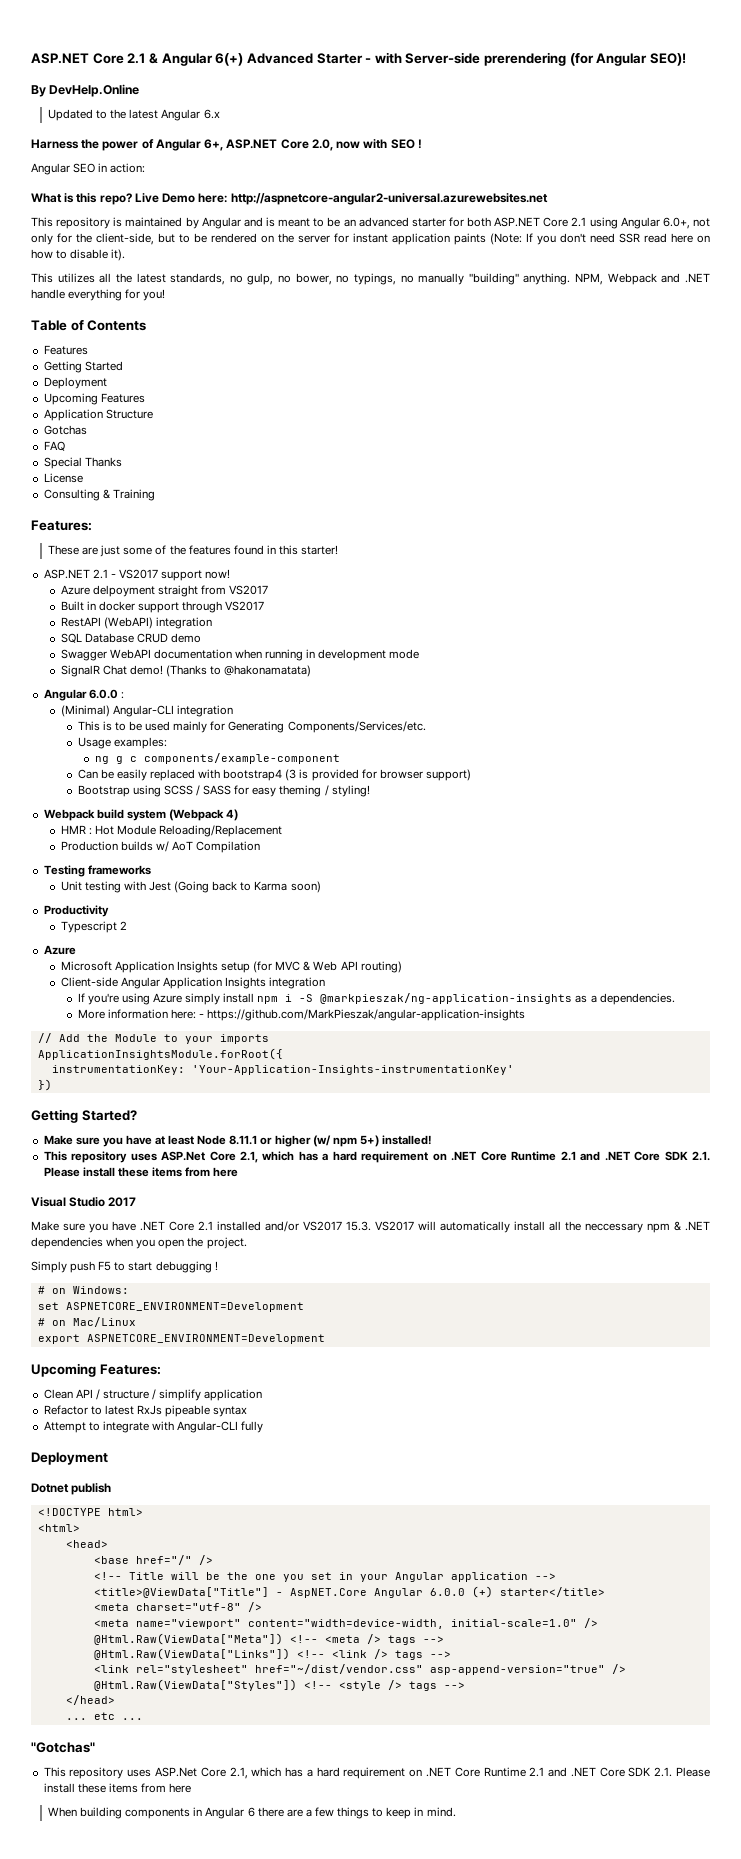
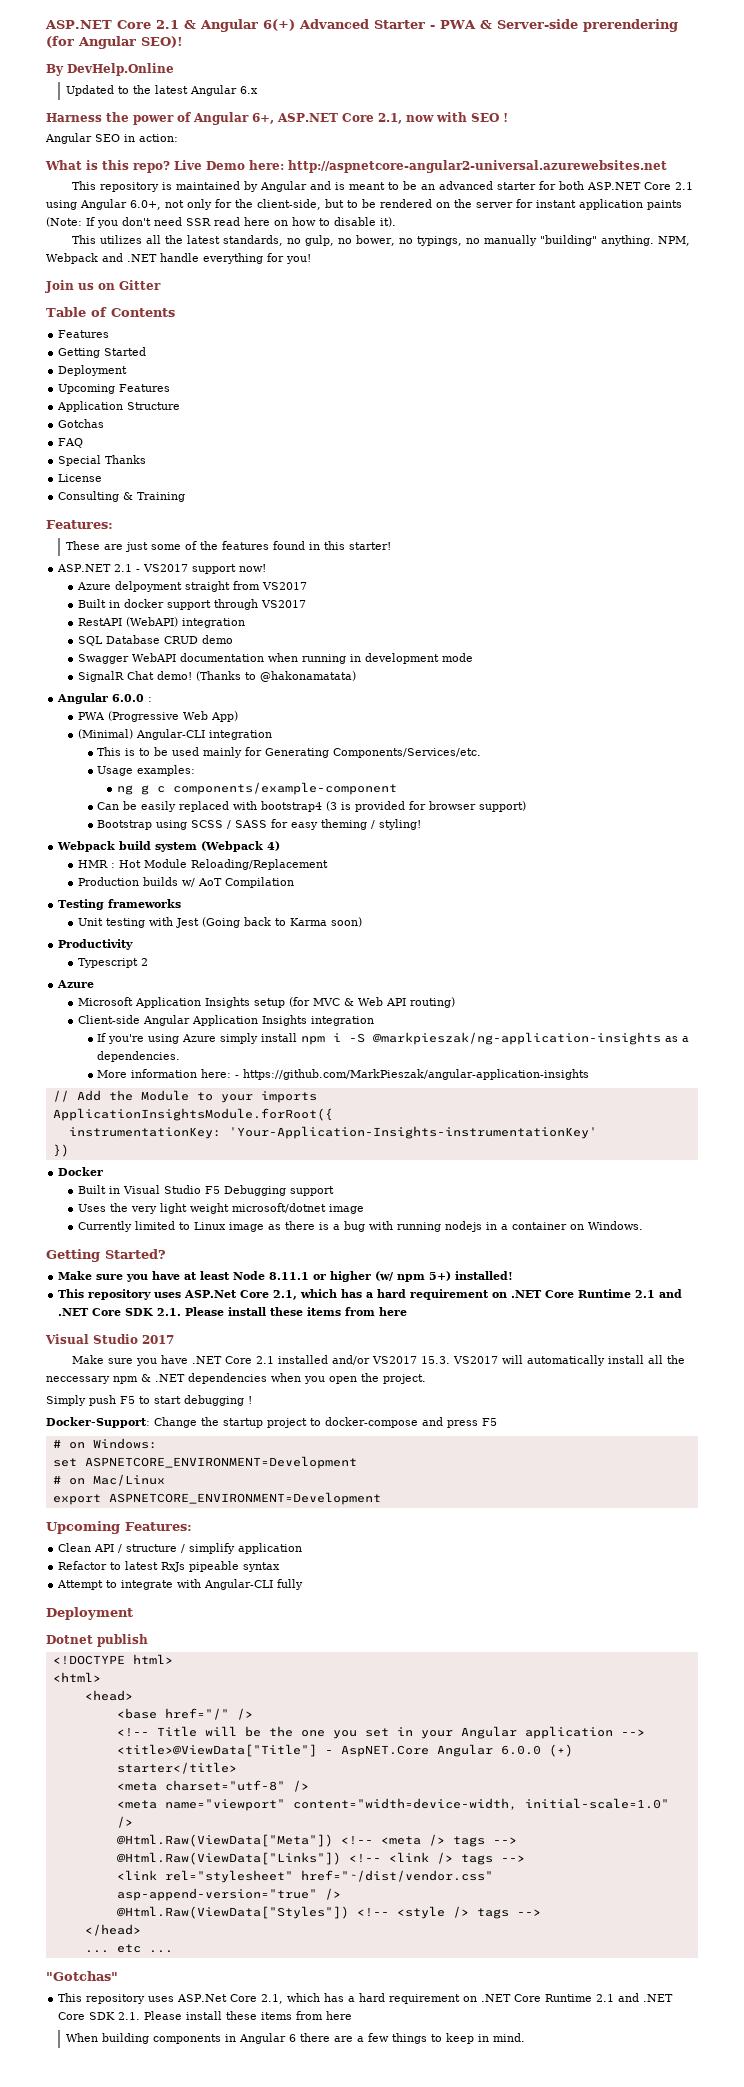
- ASP.NET Core 2.1 & Angular 6(+) Advanced Starter - with Server-side prerendering (for Angular SEO)!
+ ASP.NET Core 2.1 & Angular 6(+) Advanced Starter - PWA & Server-side prerendering (for Angular SEO)!
- Harness the power of Angular 6+, ASP.NET Core 2.0, now with SEO !
+ Harness the power of Angular 6+, ASP.NET Core 2.1, now with SEO !
+ Join us on Gitter
+ PWA (Progressive Web App)
+ Docker
+ Built in Visual Studio F5 Debugging support
+ Uses the very light weight microsoft/dotnet image
+ Currently limited to Linux image as there is a bug with running nodejs in a container on Windows.
+ Docker-Support: Change the startup project to docker-compose and press F5

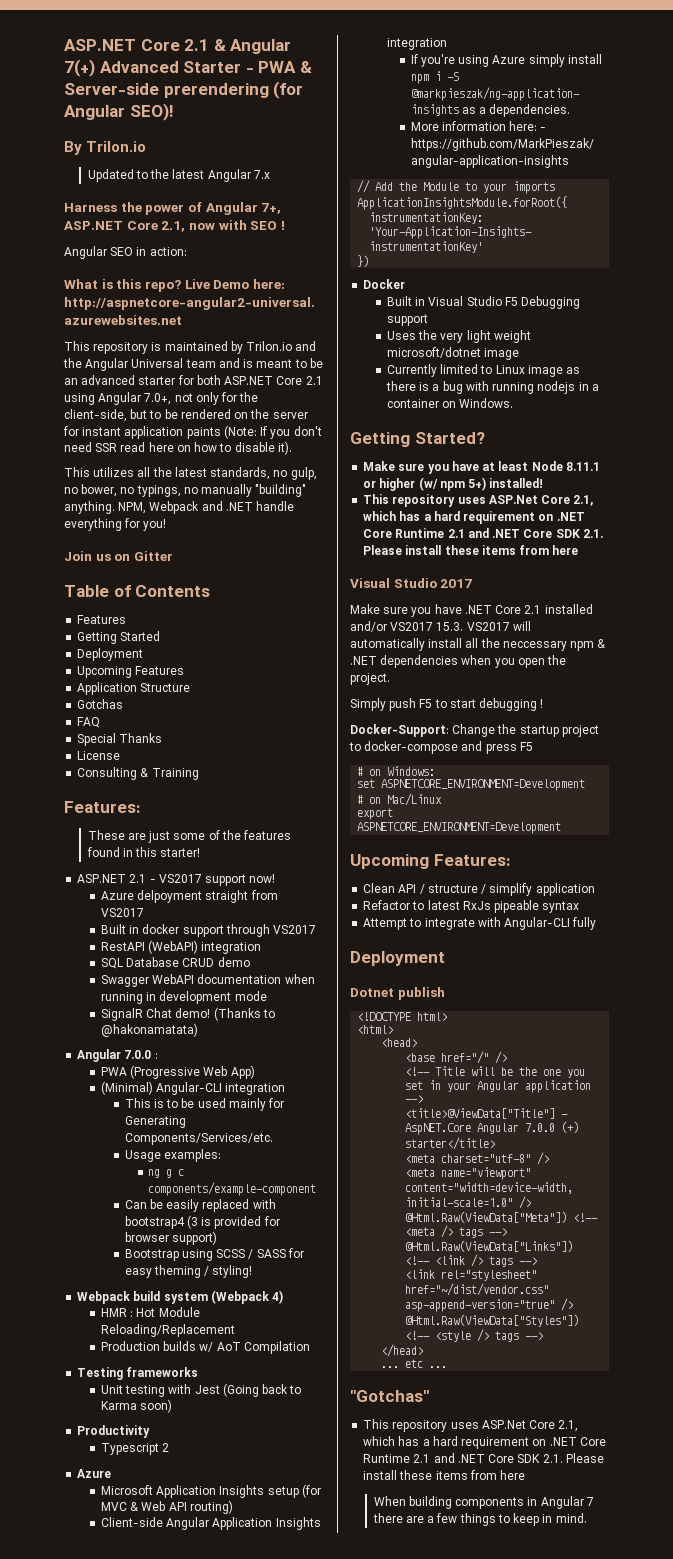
- ASP.NET Core 2.1 & Angular 6(+) Advanced Starter - PWA & Server-side prerendering (for Angular SEO)!
+ ASP.NET Core 2.1 & Angular 7(+) Advanced Starter - PWA & Server-side prerendering (for Angular SEO)!
- By DevHelp.Online
+ By Trilon.io
- Updated to the latest Angular 6.x
+ Updated to the latest Angular 7.x
- Harness the power of Angular 6+, ASP.NET Core 2.1, now with SEO !
+ Harness the power of Angular 7+, ASP.NET Core 2.1, now with SEO !
- This repository is maintained by Angular and is meant to be an advanced starter for both ASP.NET Core 2.1 using Angular 6.0+, not only for the client-side, but to be rendered on the server for instant application paints (Note: If you don't need SSR read here on how to disable it).
+ This repository is maintained by Trilon.io and the Angular Universal team and is meant to be an advanced starter for both ASP.NET Core 2.1 using Angular 7.0+, not only for the client-side, but to be rendered on the server for instant application paints (Note: If you don't need SSR read here on how to disable it).
- Angular 6.0.0 :
+ Angular 7.0.0 :
- <title>@ViewData["Title"] - AspNET.Core Angular 6.0.0 (+) starter</title>
+ <title>@ViewData["Title"] - AspNET.Core Angular 7.0.0 (+) starter</title>
- When building components in Angular 6 there are a few things to keep in mind.
+ When building components in Angular 7 there are a few things to keep in mind.

